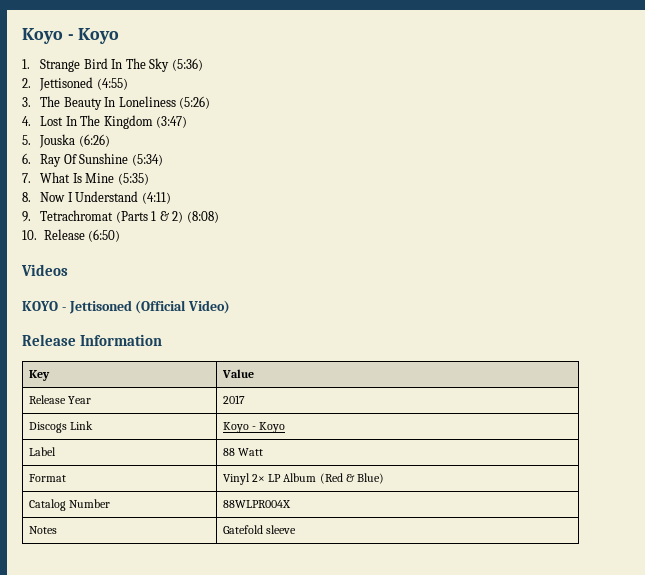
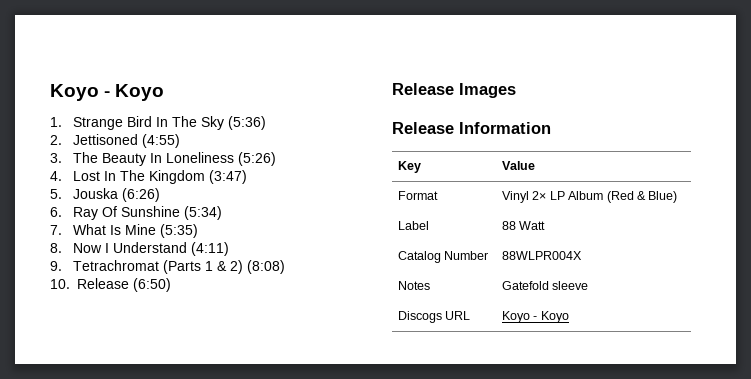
- Videos
- KOYO - Jettisoned (Official Video)
+ Release Images
  Release Information
  Key | Value
- Release Year | 2017
- Discogs Link | Koyo - Koyo
- Label | 88 Watt
+ Label | 88 Watt
+ Discogs URL | Koyo - Koyo

